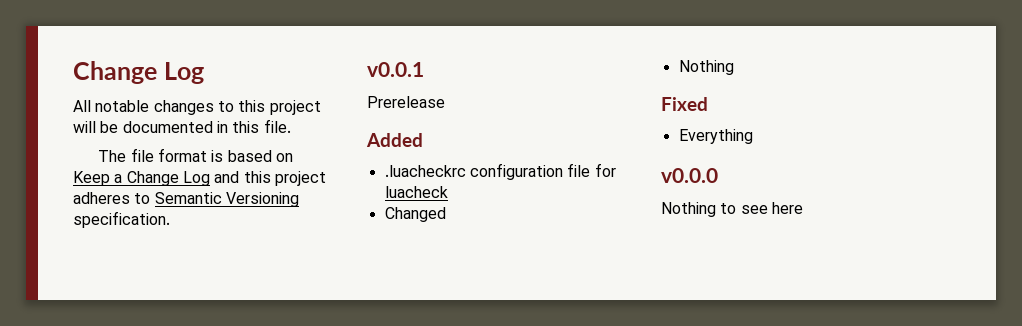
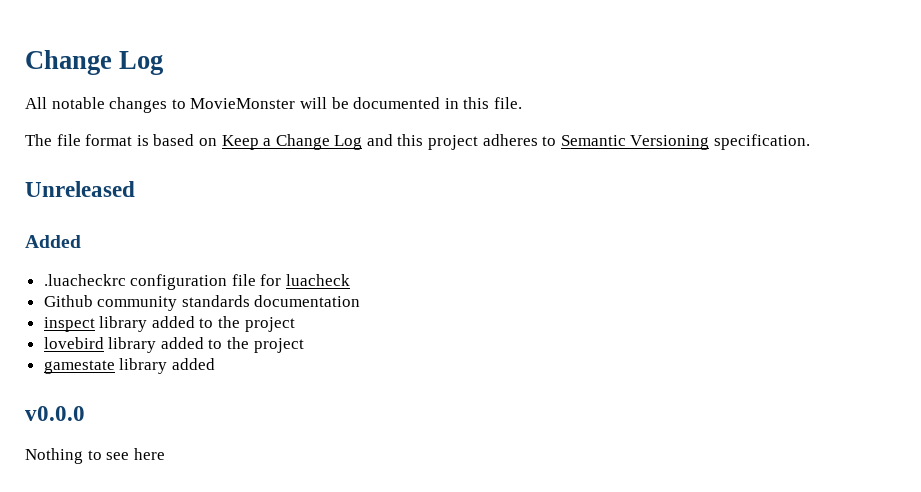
- All notable changes to this project will be documented in this file.
+ All notable changes to MovieMonster will be documented in this file.
- v0.0.1
- Prerelease
+ Unreleased
- Changed
- Nothing
- Fixed
- Everything
+ Github community standards documentation
+ inspect library added to the project
+ lovebird library added to the project
+ gamestate library added

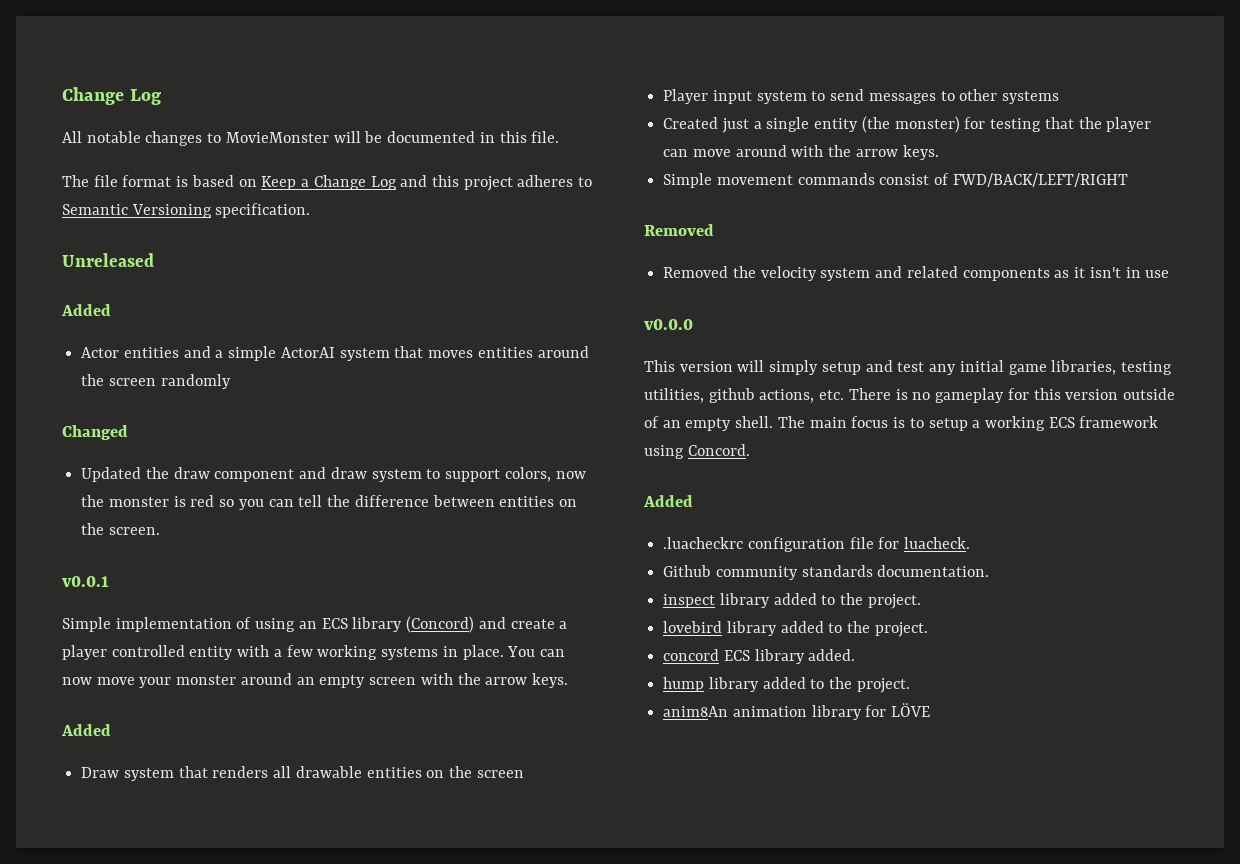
+ Actor entities and a simple ActorAI system that moves entities around the screen randomly
+ Changed
+ Updated the draw component and draw system to support colors, now the monster is red so you can tell the difference between entities on the screen.
+ v0.0.1
+ Simple implementation of using an ECS library (Concord) and create a player controlled entity with a few working systems in place. You can now move your monster around an empty screen with the arrow keys.
+ Added
+ Draw system that renders all drawable entities on the screen
+ Player input system to send messages to other systems
+ Created just a single entity (the monster) for testing that the player can move around with the arrow keys.
+ Simple movement commands consist of FWD/BACK/LEFT/RIGHT
+ Removed
+ Removed the velocity system and related components as it isn't in use
+ v0.0.0
+ This version will simply setup and test any initial game libraries, testing utilities, github actions, etc. There is no gameplay for this version outside of an empty shell. The main focus is to setup a working ECS framework using Concord.
+ Added
- .luacheckrc configuration file for luacheck
+ .luacheckrc configuration file for luacheck.
- Github community standards documentation
+ Github community standards documentation.
- inspect library added to the project
+ inspect library added to the project.
- lovebird library added to the project
- gamestate library added
- v0.0.0
- Nothing to see here
+ lovebird library added to the project.
+ concord ECS library added.
+ hump library added to the project.
+ anim8An animation library for LÖVE

